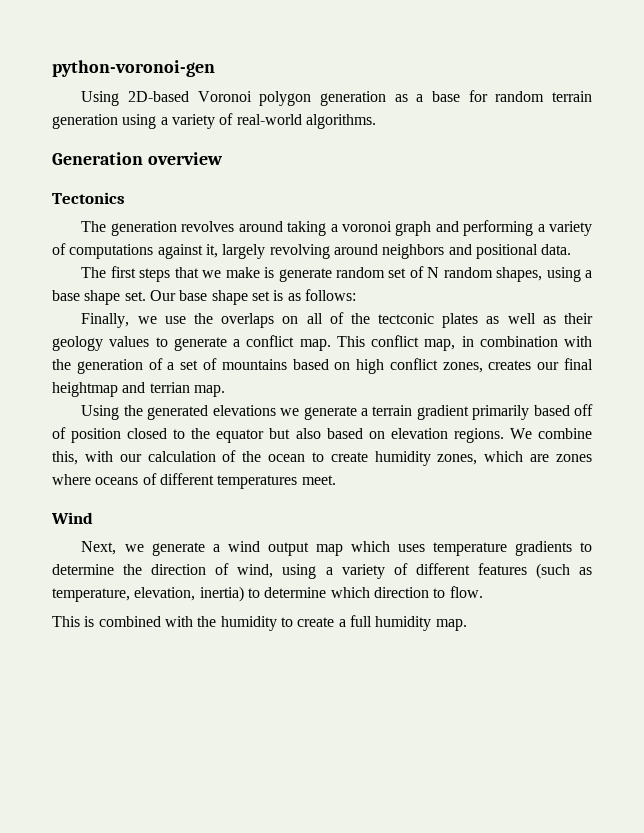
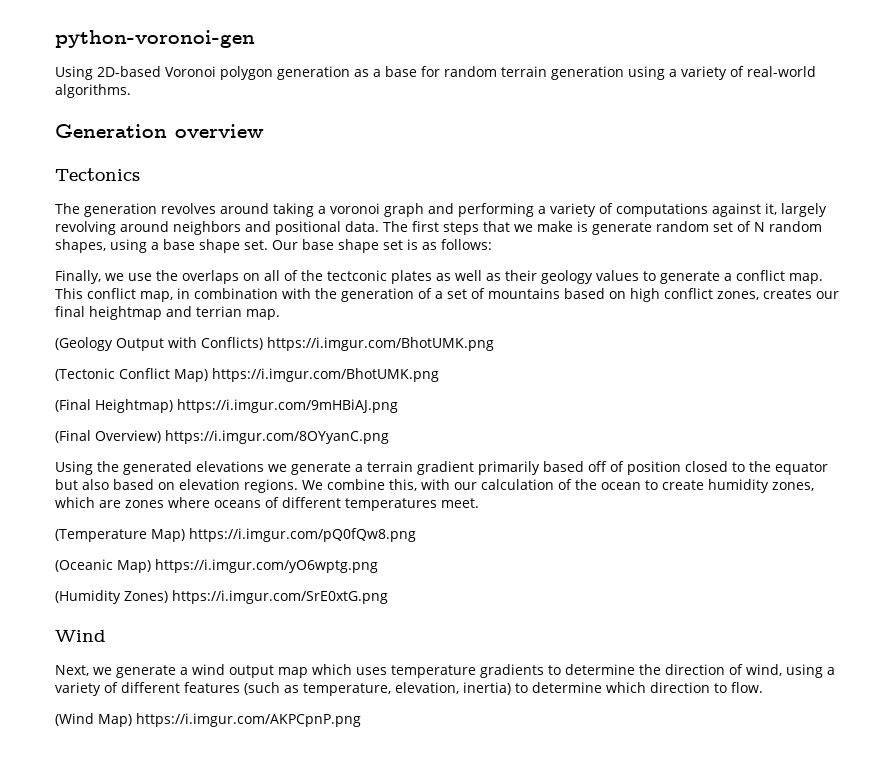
- The generation revolves around taking a voronoi graph and performing a variety of computations against it, largely revolving around neighbors and positional data.
- The first steps that we make is generate random set of N random shapes, using a base shape set.
+ The generation revolves around taking a voronoi graph and performing a variety of computations against it, largely revolving around neighbors and positional data. The first steps that we make is generate random set of N random shapes, using a base shape set.
+ (Geology Output with Conflicts) https://i.imgur.com/BhotUMK.png
+ (Tectonic Conflict Map) https://i.imgur.com/BhotUMK.png
+ (Final Heightmap) https://i.imgur.com/9mHBiAJ.png
+ (Final Overview) https://i.imgur.com/8OYyanC.png
+ (Temperature Map) https://i.imgur.com/pQ0fQw8.png
+ (Oceanic Map) https://i.imgur.com/yO6wptg.png
+ (Humidity Zones) https://i.imgur.com/SrE0xtG.png
- This is combined with the humidity to create a full humidity map.
+ (Wind Map) https://i.imgur.com/AKPCpnP.png

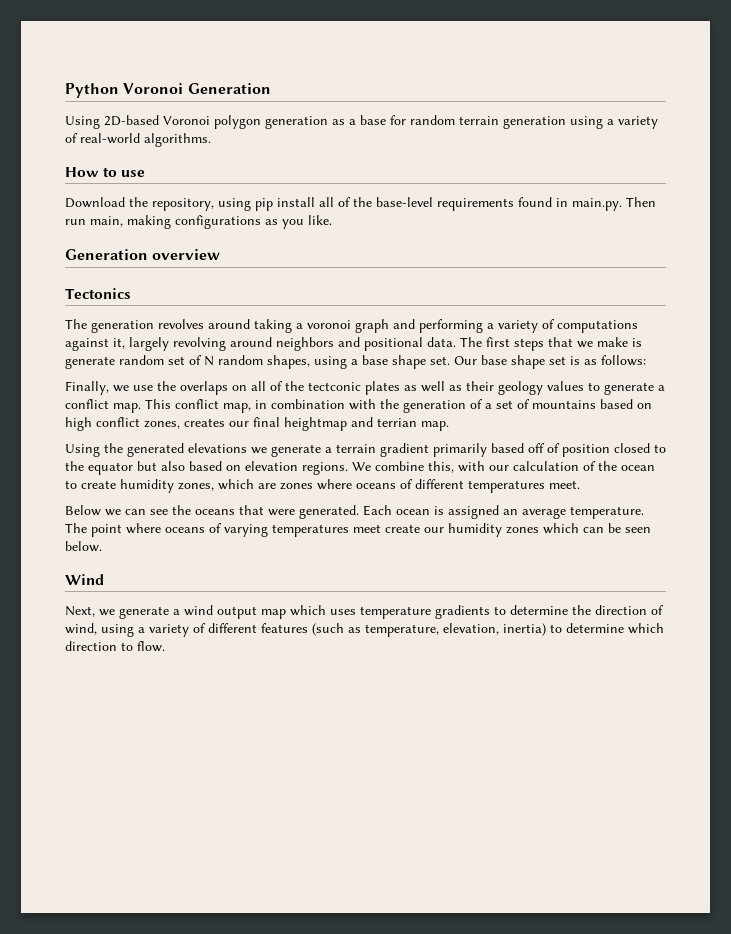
- python-voronoi-gen
+ Python Voronoi Generation
+ How to use
+ Download the repository, using pip install all of the base-level requirements found in main.py. Then run main, making configurations as you like.
- (Geology Output with Conflicts) https://i.imgur.com/BhotUMK.png
- (Tectonic Conflict Map) https://i.imgur.com/BhotUMK.png
- (Final Heightmap) https://i.imgur.com/9mHBiAJ.png
- (Final Overview) https://i.imgur.com/8OYyanC.png
- (Temperature Map) https://i.imgur.com/pQ0fQw8.png
- (Oceanic Map) https://i.imgur.com/yO6wptg.png
- (Humidity Zones) https://i.imgur.com/SrE0xtG.png
+ Below we can see the oceans that were generated. Each ocean is assigned an average temperature. The point where oceans of varying temperatures meet create our humidity zones which can be seen below.
- (Wind Map) https://i.imgur.com/AKPCpnP.png

